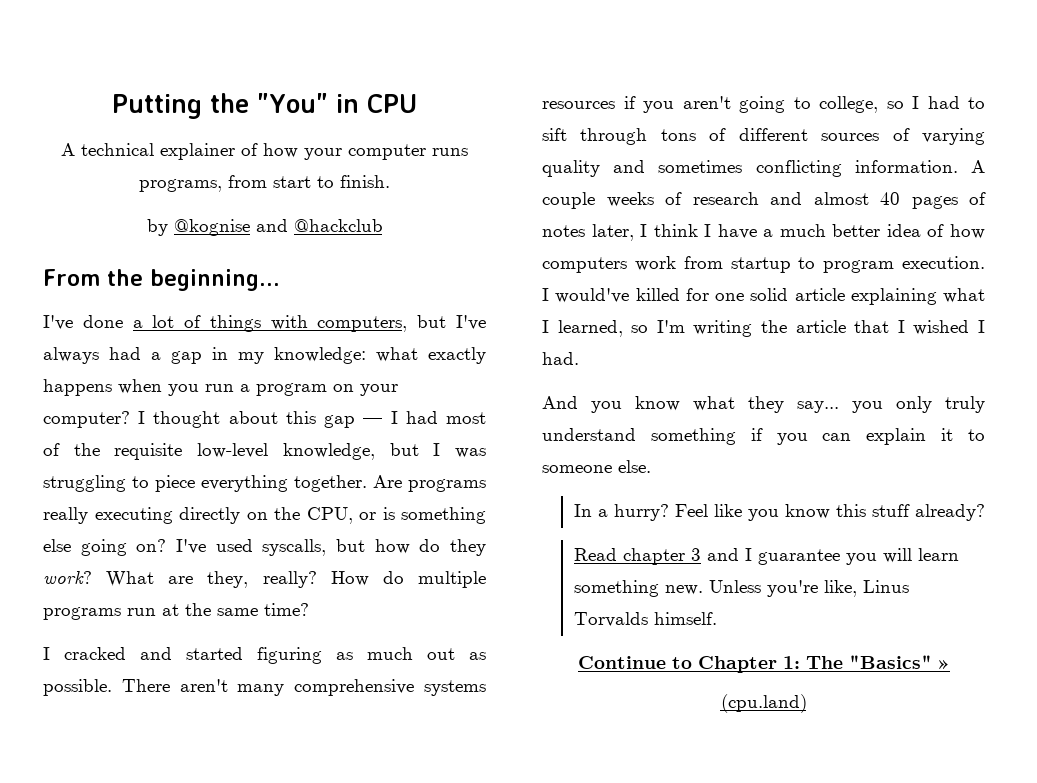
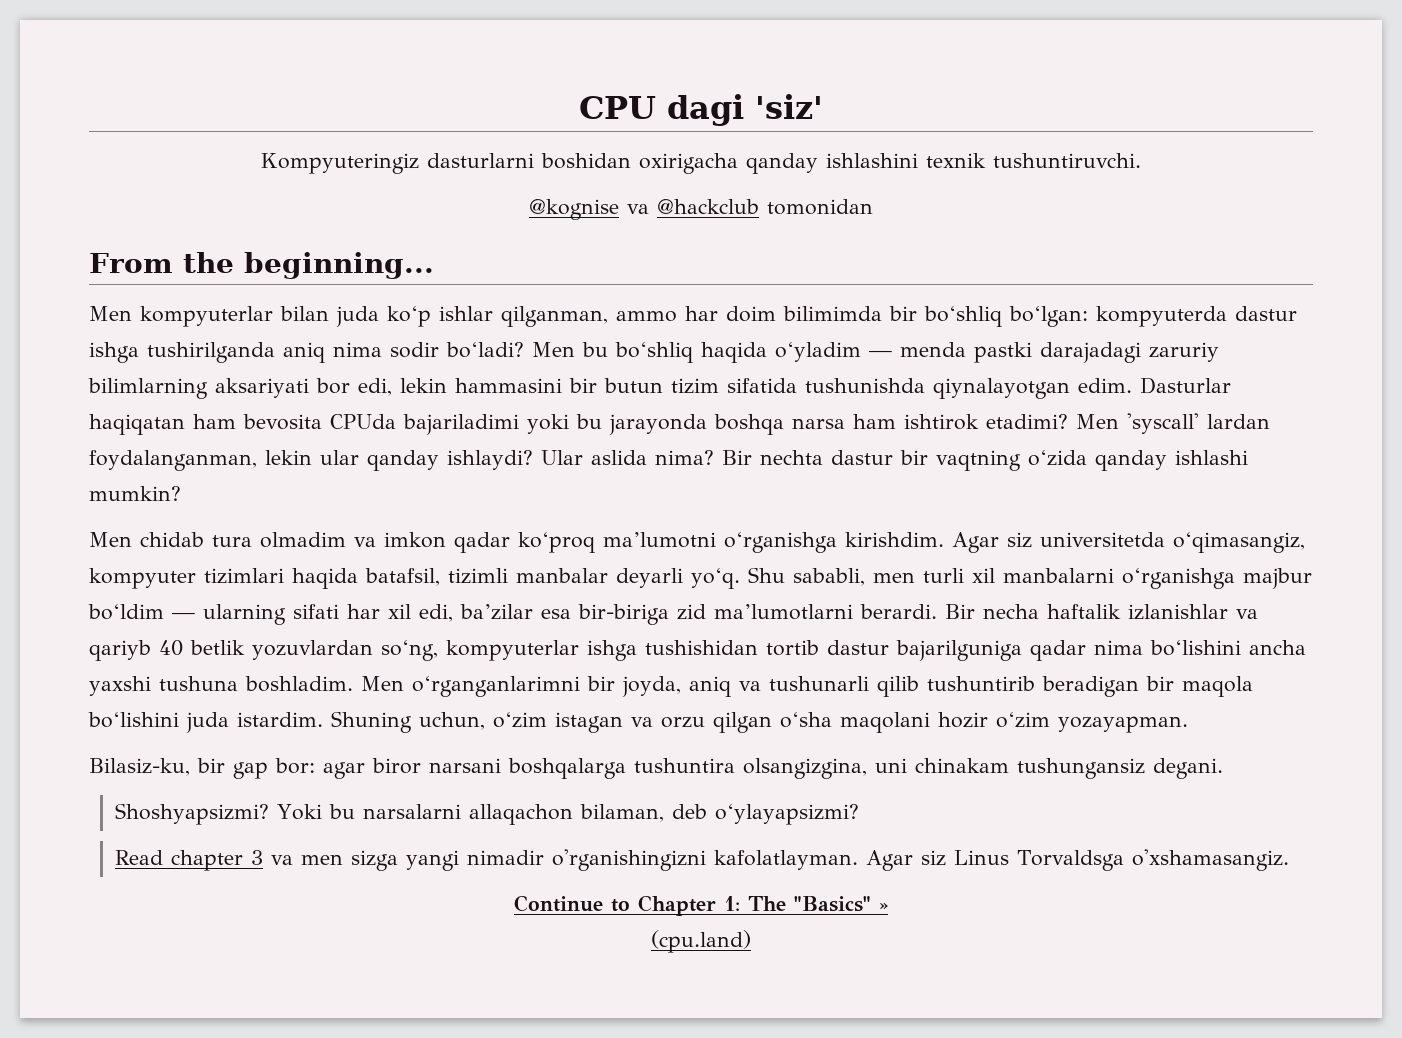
- Putting the "You" in CPU
- A technical explainer of how your computer runs programs, from start to finish.
- by @kognise and @hackclub
+ CPU dagi 'siz'
+ Kompyuteringiz dasturlarni boshidan oxirigacha qanday ishlashini texnik tushuntiruvchi.
+ @kognise va @hackclub tomonidan
- I've done a lot of things with computers, but I've always had a gap in my knowledge: what exactly happens when you run a program on your computer? I thought about this gap — I had most of the requisite low-level knowledge, but I was struggling to piece everything together. Are programs really executing directly on the CPU, or is something else going on? I've used syscalls, but how do they work? What are they, really? How do multiple programs run at the same time?
- I cracked and started figuring as much out as possible. There aren't many comprehensive systems resources if you aren't going to college, so I had to sift through tons of different sources of varying quality and sometimes conflicting information. A couple weeks of research and almost 40 pages of notes later, I think I have a much better idea of how computers work from startup to program execution. I would've killed for one solid article explaining what I learned, so I'm writing the article that I wished I had.
- And you know what they say... you only truly understand something if you can explain it to someone else.
- In a hurry? Feel like you know this stuff already?
- Read chapter 3 and I guarantee you will learn something new. Unless you're like, Linus Torvalds himself.
+ Men kompyuterlar bilan juda ko‘p ishlar qilganman, ammo har doim bilimimda bir bo‘shliq bo‘lgan: kompyuterda dastur ishga tushirilganda aniq nima sodir bo‘ladi? Men bu bo‘shliq haqida o‘yladim — menda pastki darajadagi zaruriy bilimlarning aksariyati bor edi, lekin hammasini bir butun tizim sifatida tushunishda qiynalayotgan edim. Dasturlar haqiqatan ham bevosita CPUda bajariladimi yoki bu jarayonda boshqa narsa ham ishtirok etadimi? Men 'syscall' lardan foydalanganman, lekin ular qanday ishlaydi? Ular aslida nima? Bir nechta dastur bir vaqtning o‘zida qanday ishlashi mumkin?
+ Men chidab tura olmadim va imkon qadar ko‘proq ma’lumotni o‘rganishga kirishdim. Agar siz universitetda o‘qimasangiz, kompyuter tizimlari haqida batafsil, tizimli manbalar deyarli yo‘q. Shu sababli, men turli xil manbalarni o‘rganishga majbur bo‘ldim — ularning sifati har xil edi, ba’zilar esa bir-biriga zid ma’lumotlarni berardi. Bir necha haftalik izlanishlar va qariyb 40 betlik yozuvlardan so‘ng, kompyuterlar ishga tushishidan tortib dastur bajarilguniga qadar nima bo‘lishini ancha yaxshi tushuna boshladim. Men o‘rganganlarimni bir joyda, aniq va tushunarli qilib tushuntirib beradigan bir maqola bo‘lishini juda istardim. Shuning uchun, o‘zim istagan va orzu qilgan o‘sha maqolani hozir o‘zim yozayapman.
+ Bilasiz-ku, bir gap bor: agar biror narsani boshqalarga tushuntira olsangizgina, uni chinakam tushungansiz degani.
+ Shoshyapsizmi? Yoki bu narsalarni allaqachon bilaman, deb o‘ylayapsizmi?
+ Read chapter 3 va men sizga yangi nimadir o'rganishingizni kafolatlayman. Agar siz Linus Torvaldsga o'xshamasangiz.

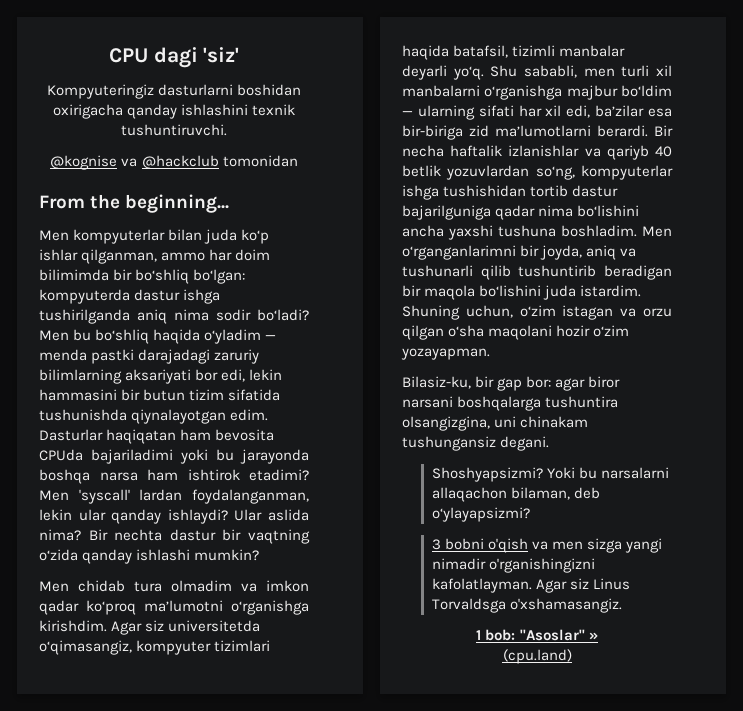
- Read chapter 3 va men sizga yangi nimadir o'rganishingizni kafolatlayman.
+ 3 bobni o'qish va men sizga yangi nimadir o'rganishingizni kafolatlayman.
- Continue to Chapter 1: The "Basics" »
+ 1 bob: "Asoslar" »

